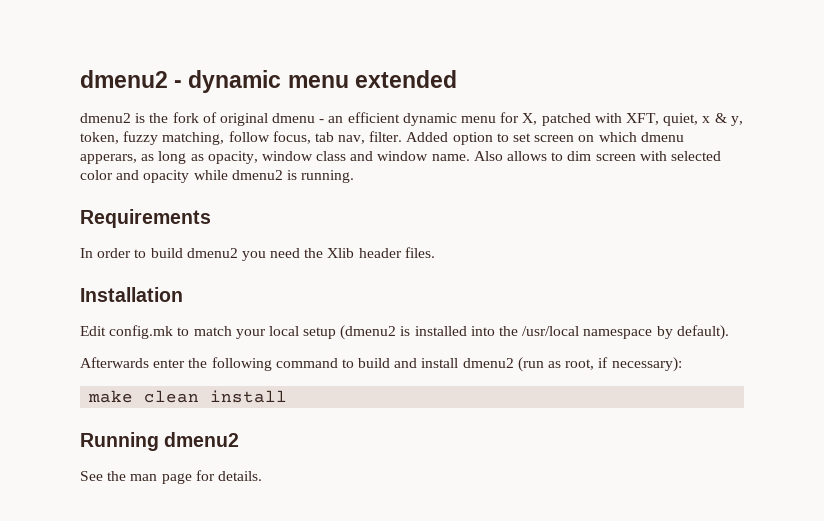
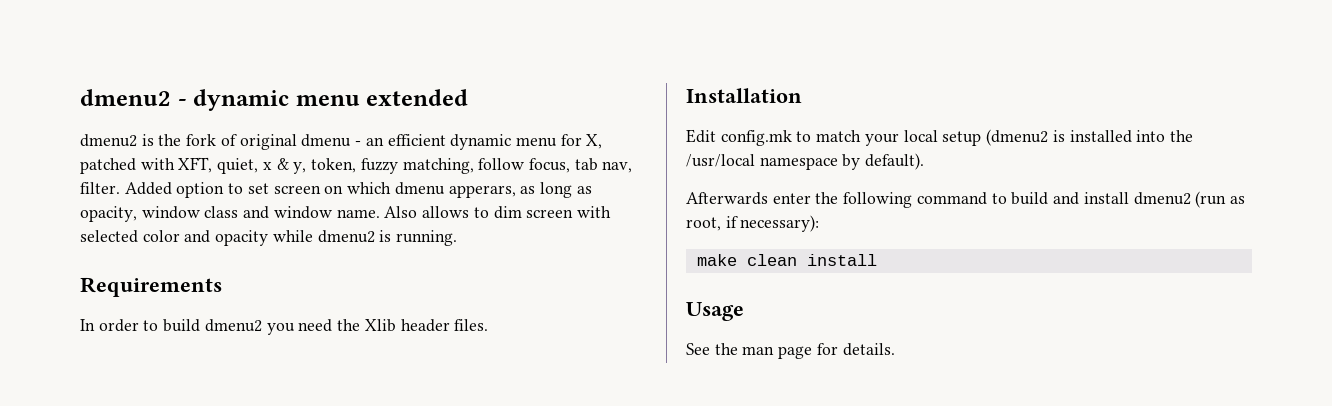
- Running dmenu2
+ Usage

